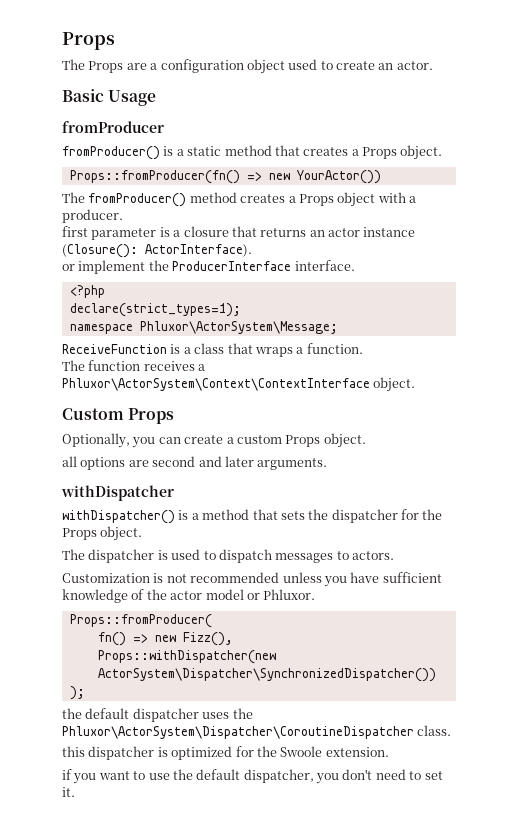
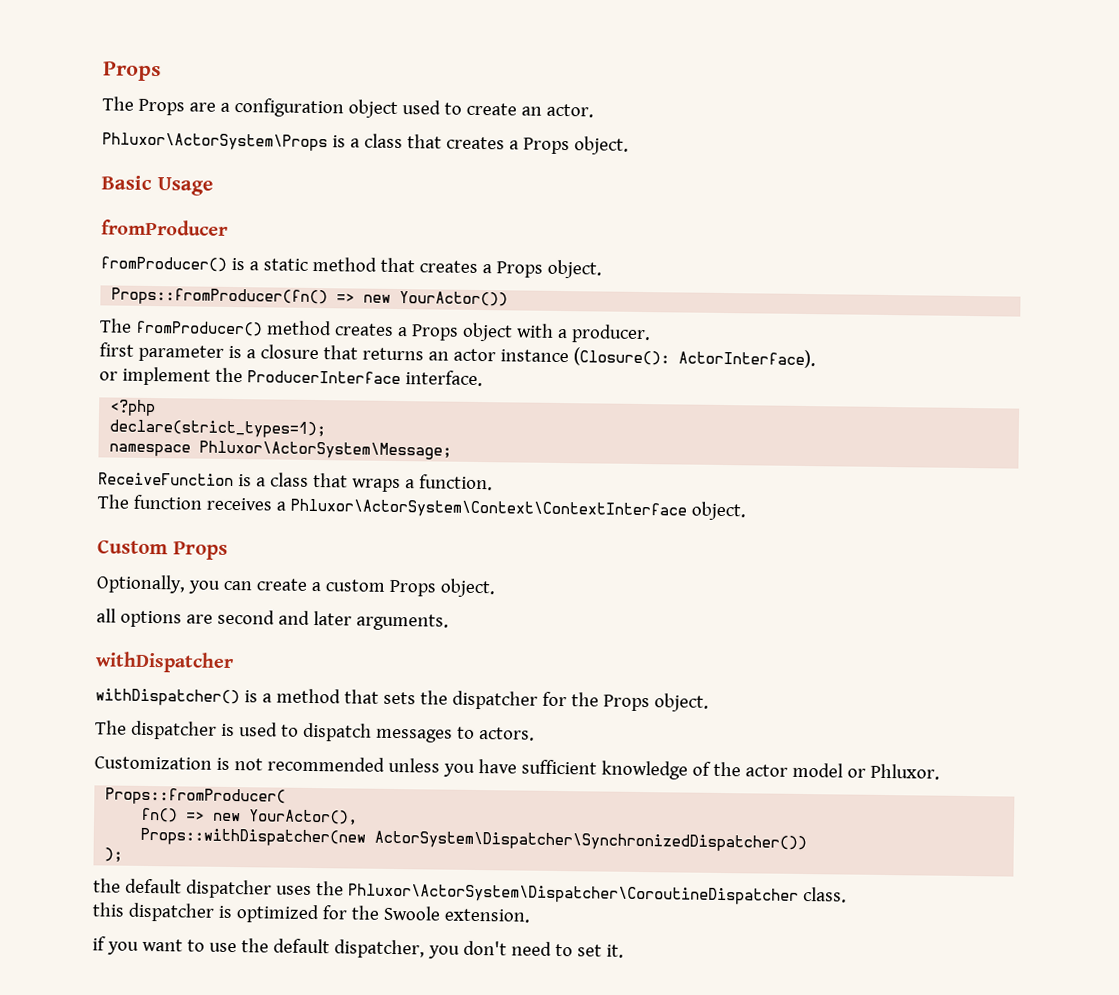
+ Phluxor\ActorSystem\Props is a class that creates a Props object.
- fn() => new Fizz(),
+ fn() => new YourActor(),

